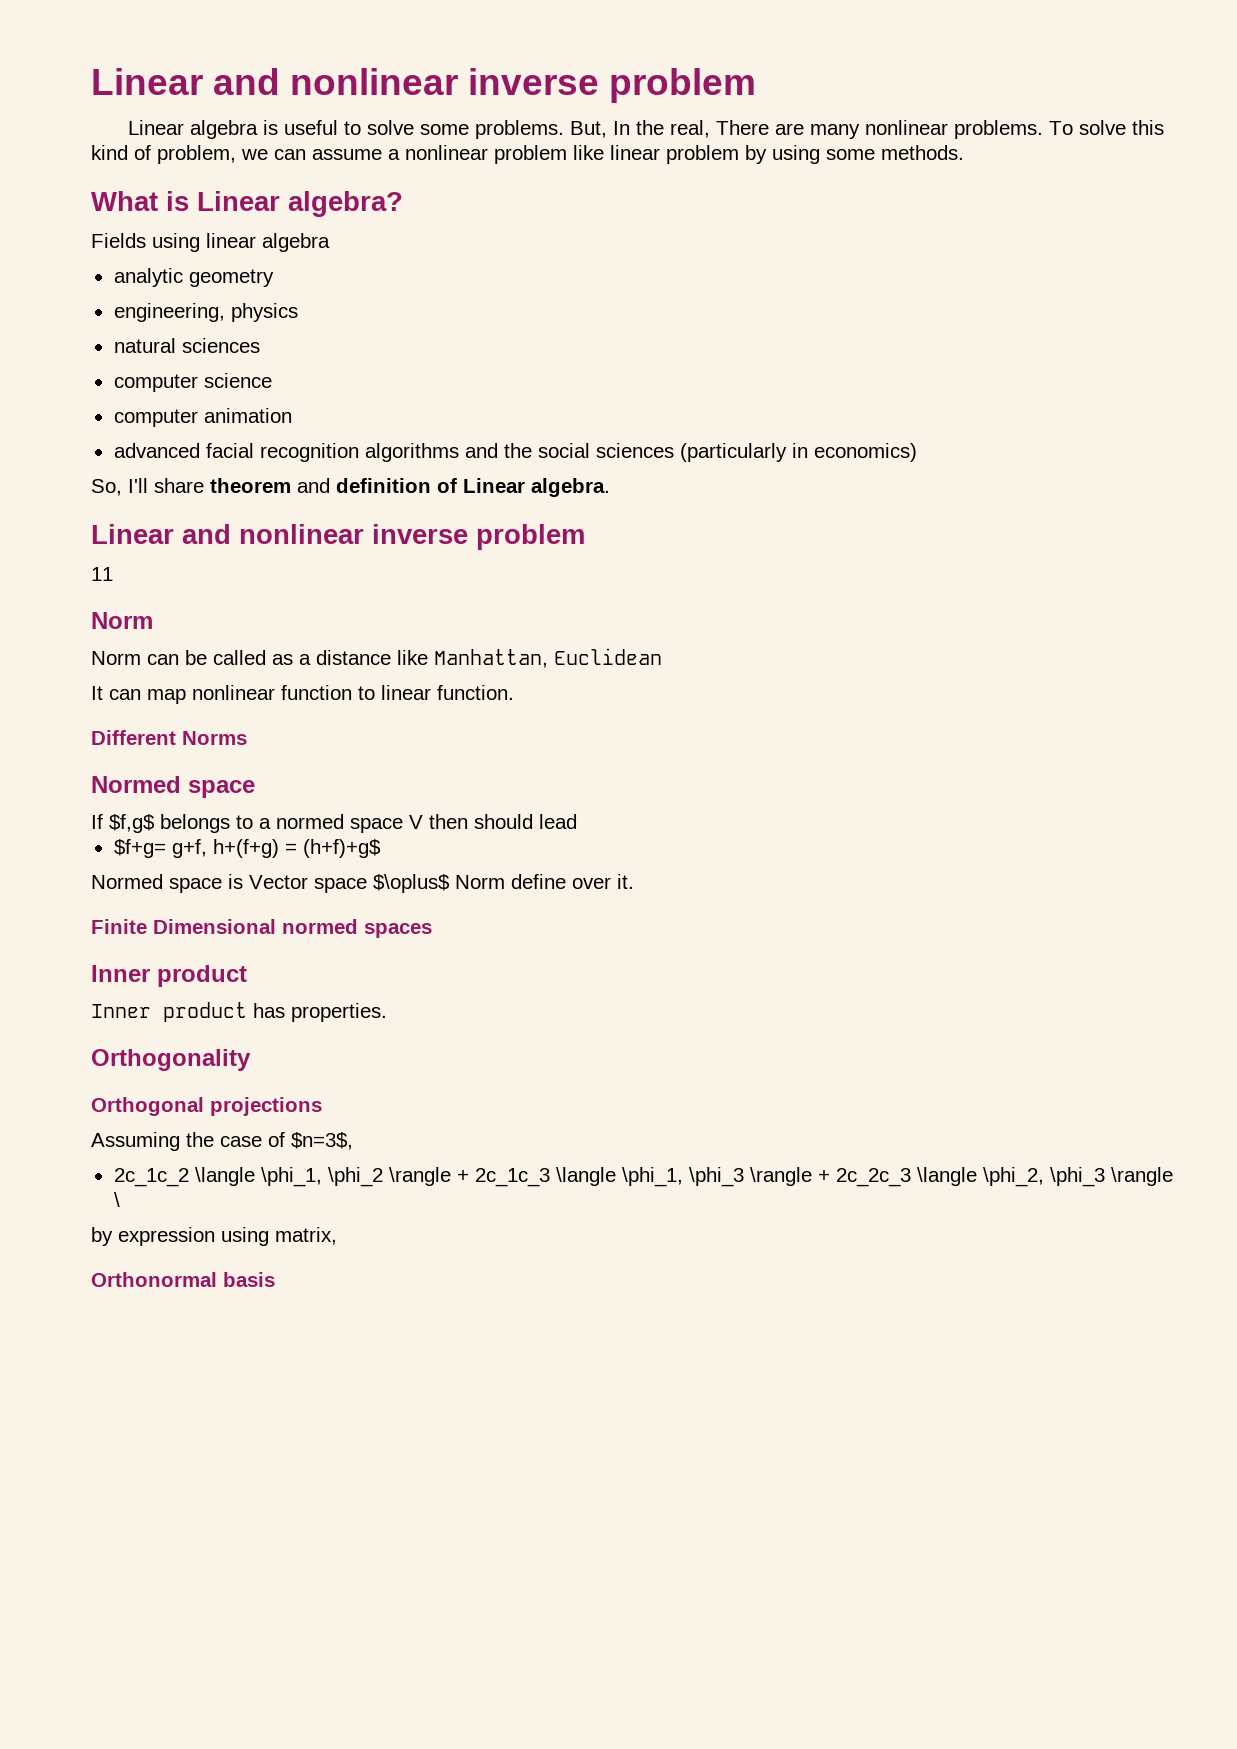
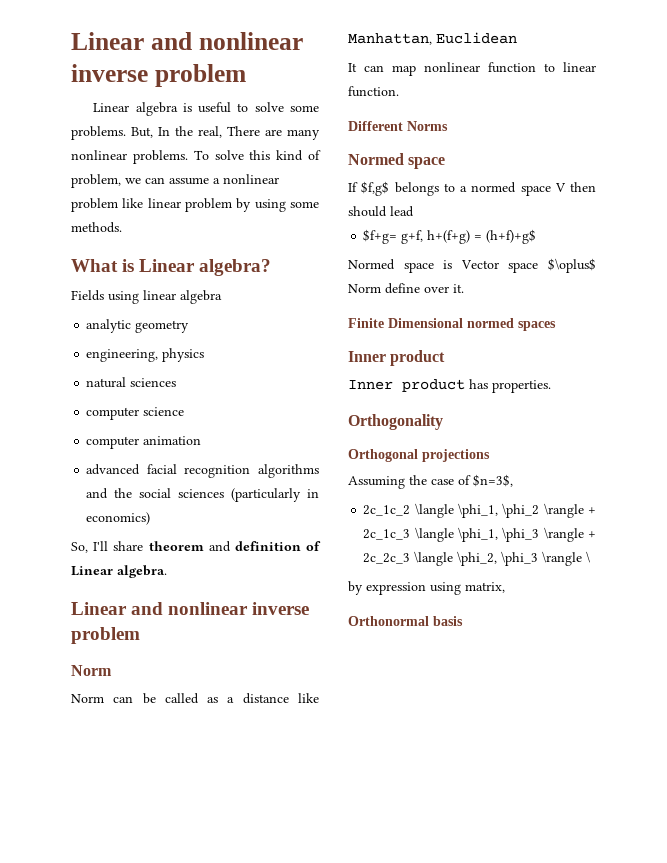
- 11

